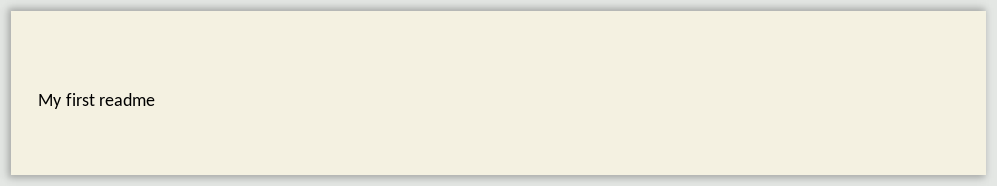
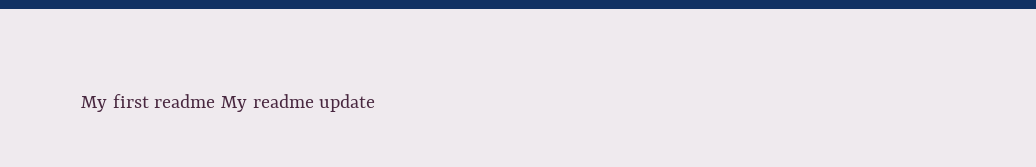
- My first readme
+ My first readme My readme update

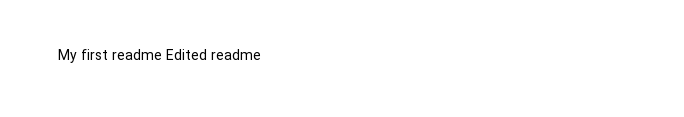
- My first readme My readme update
+ My first readme Edited readme

